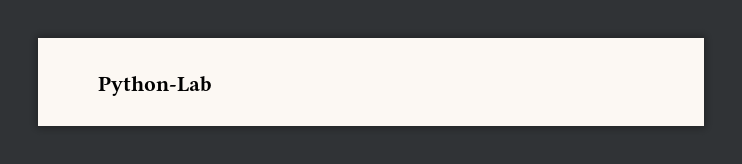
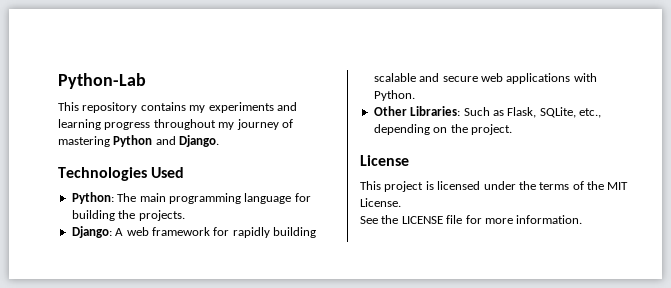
+ This repository contains my experiments and learning progress throughout my journey of mastering Python and Django.
+ Technologies Used
+ Python: The main programming language for building the projects.
+ Django: A web framework for rapidly building scalable and secure web applications with Python.
+ Other Libraries: Such as Flask, SQLite, etc., depending on the project.
+ License
+ This project is licensed under the terms of the MIT License.
+ See the LICENSE file for more information.

